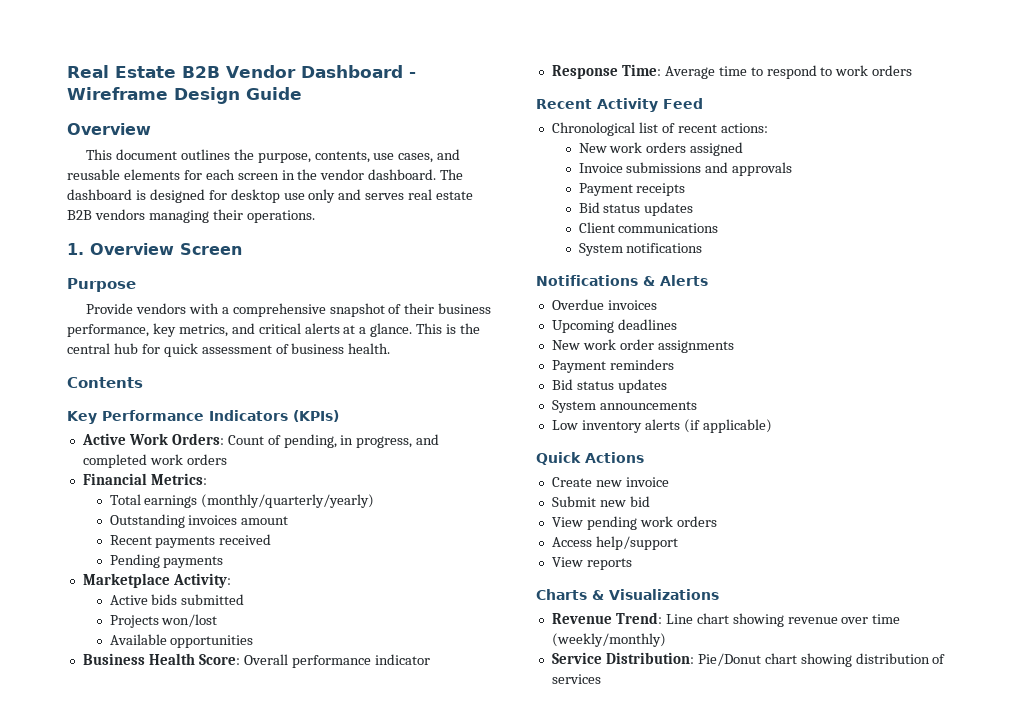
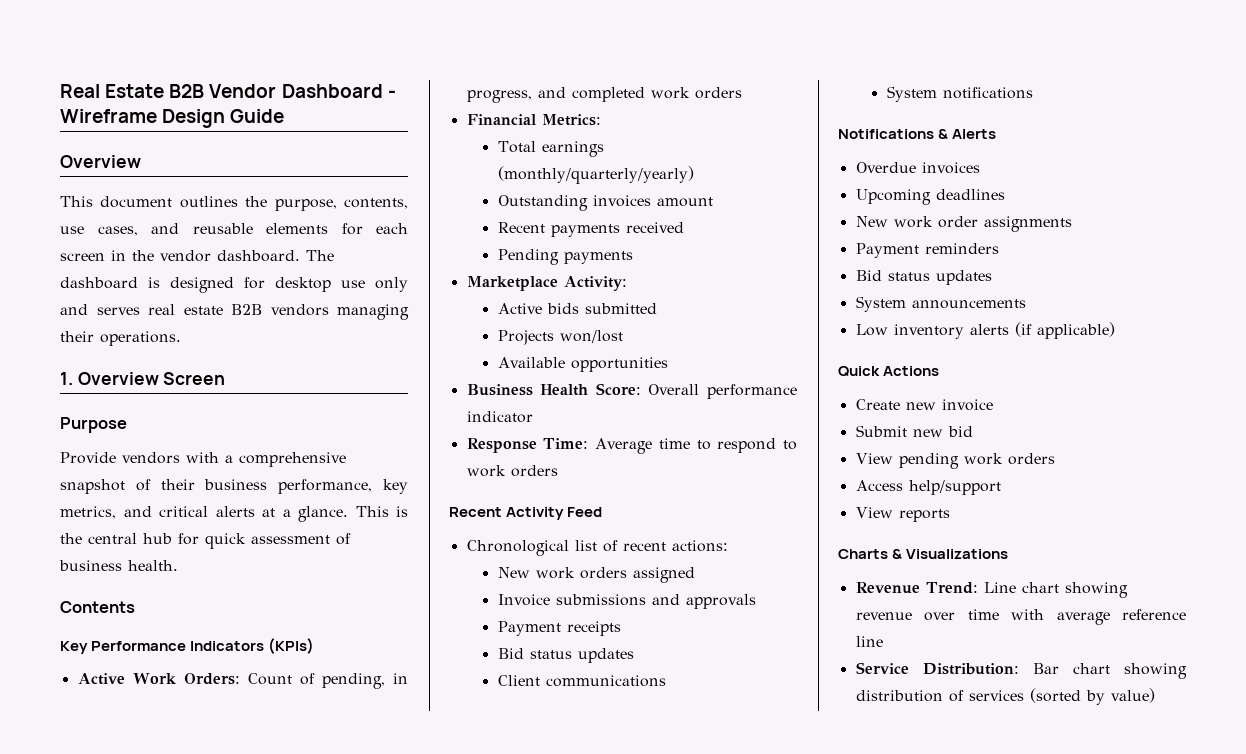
- Revenue Trend: Line chart showing revenue over time (weekly/monthly)
+ Revenue Trend: Line chart showing revenue over time with average reference line
- Service Distribution: Pie/Donut chart showing distribution of services
+ Service Distribution: Bar chart showing distribution of services (sorted by value)

